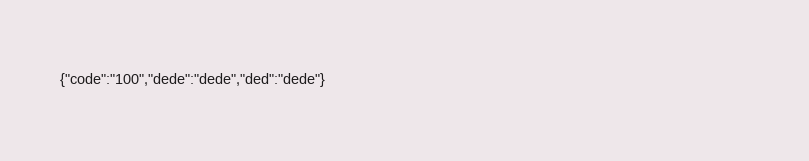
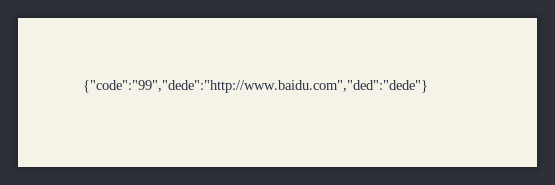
- {"code":"100","dede":"dede","ded":"dede"}
+ {"code":"99","dede":"http://www.baidu.com","ded":"dede"}

